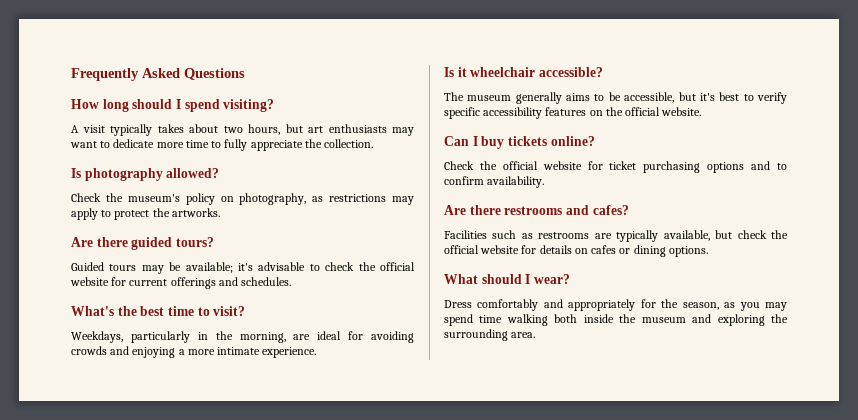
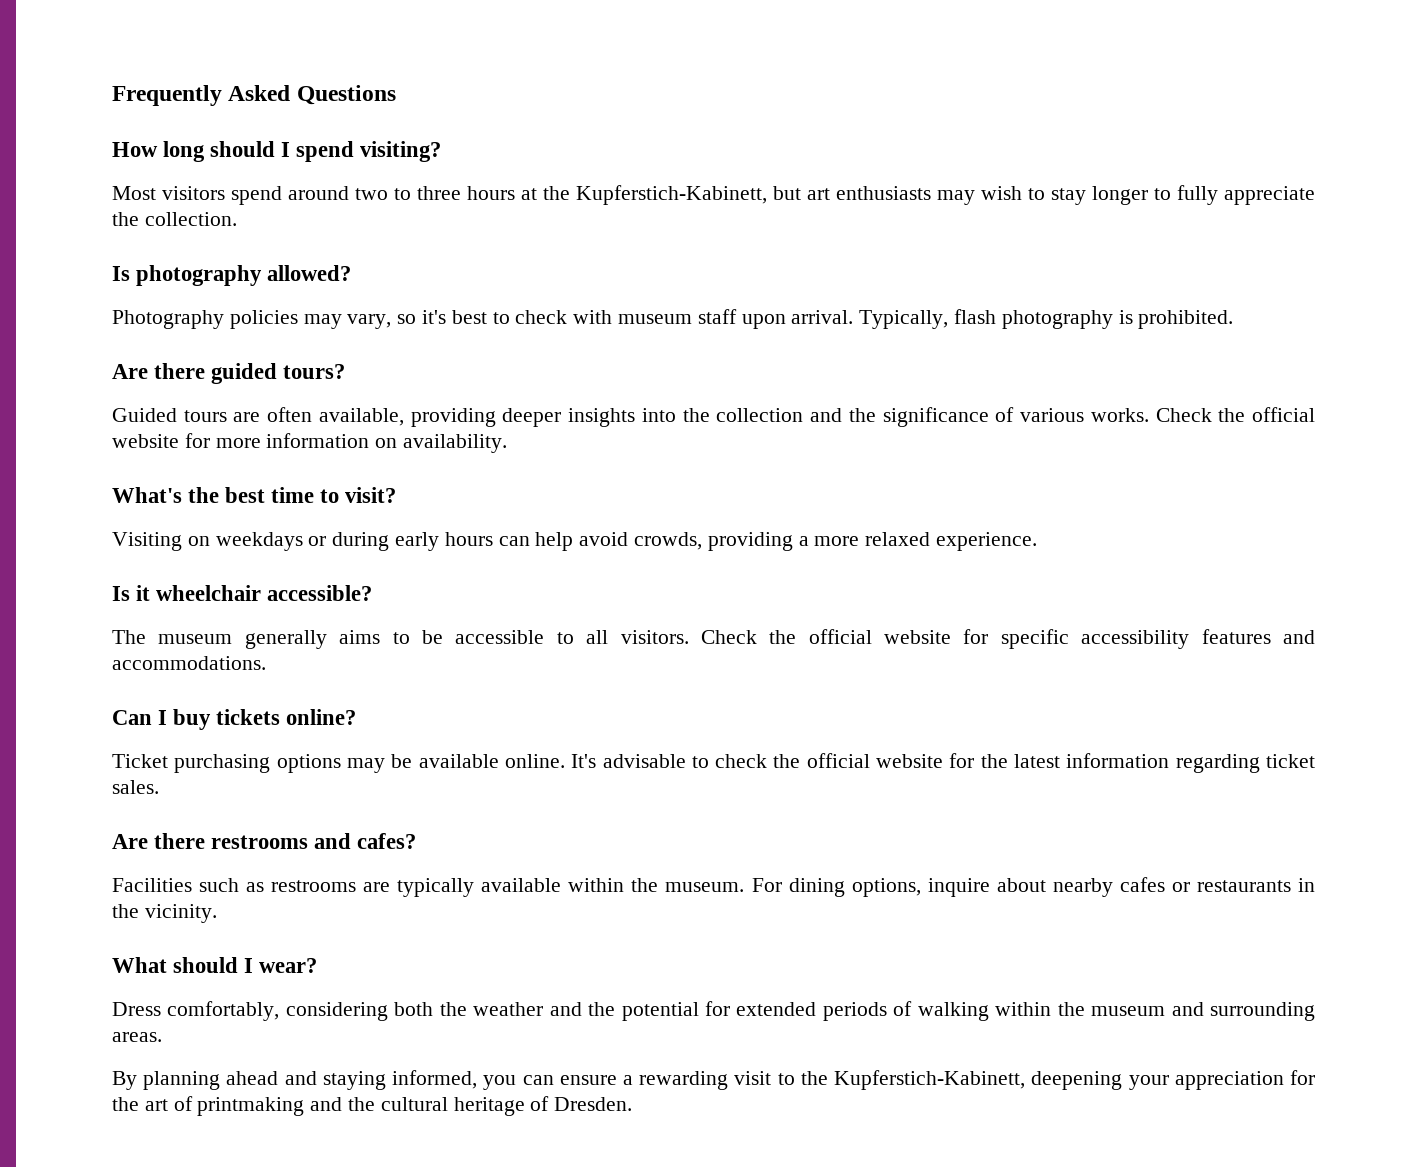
- A visit typically takes about two hours, but art enthusiasts may want to dedicate more time to fully appreciate the collection.
+ Most visitors spend around two to three hours at the Kupferstich-Kabinett, but art enthusiasts may wish to stay longer to fully appreciate the collection.
- Check the museum's policy on photography, as restrictions may apply to protect the artworks.
+ Photography policies may vary, so it's best to check with museum staff upon arrival. Typically, flash photography is prohibited.
- Guided tours may be available; it's advisable to check the official website for current offerings and schedules.
+ Guided tours are often available, providing deeper insights into the collection and the significance of various works. Check the official website for more information on availability.
- Weekdays, particularly in the morning, are ideal for avoiding crowds and enjoying a more intimate experience.
+ Visiting on weekdays or during early hours can help avoid crowds, providing a more relaxed experience.
- The museum generally aims to be accessible, but it's best to verify specific accessibility features on the official website.
+ The museum generally aims to be accessible to all visitors. Check the official website for specific accessibility features and accommodations.
- Check the official website for ticket purchasing options and to confirm availability.
+ Ticket purchasing options may be available online. It's advisable to check the official website for the latest information regarding ticket sales.
- Facilities such as restrooms are typically available, but check the official website for details on cafes or dining options.
+ Facilities such as restrooms are typically available within the museum. For dining options, inquire about nearby cafes or restaurants in the vicinity.
- Dress comfortably and appropriately for the season, as you may spend time walking both inside the museum and exploring the surrounding area.
+ Dress comfortably, considering both the weather and the potential for extended periods of walking within the museum and surrounding areas.
+ By planning ahead and staying informed, you can ensure a rewarding visit to the Kupferstich-Kabinett, deepening your appreciation for the art of printmaking and the cultural heritage of Dresden.

